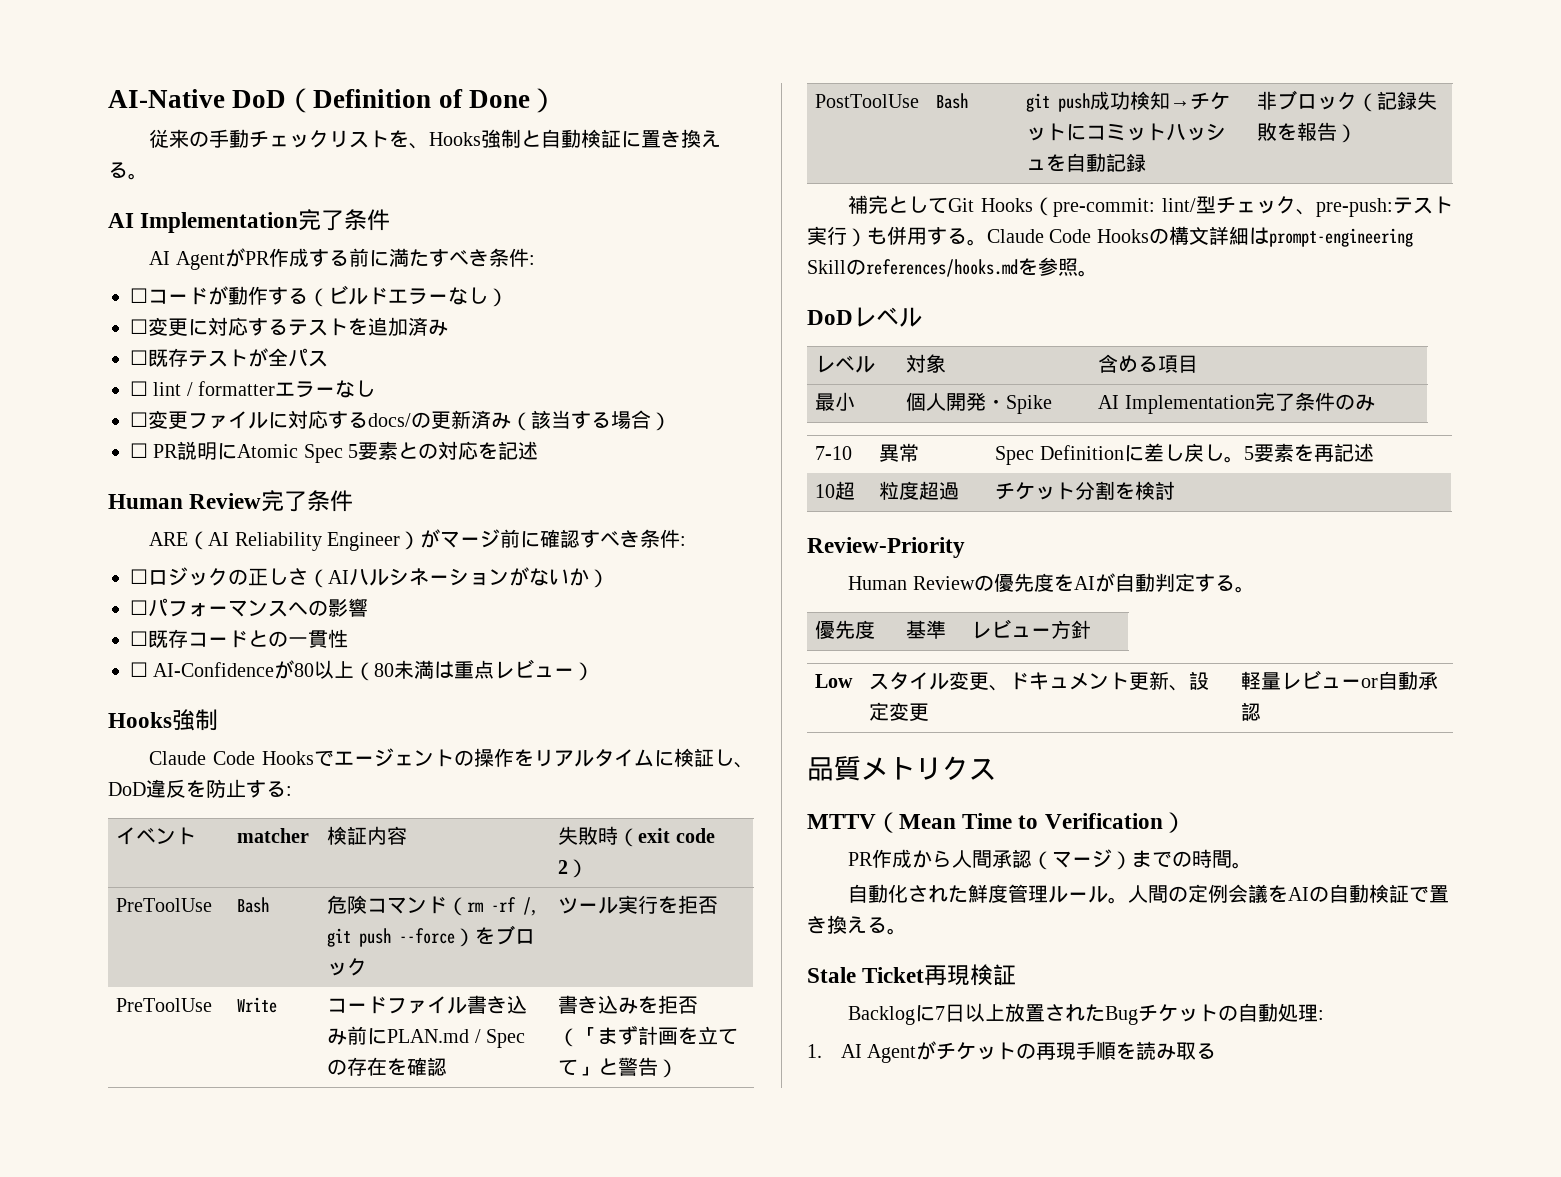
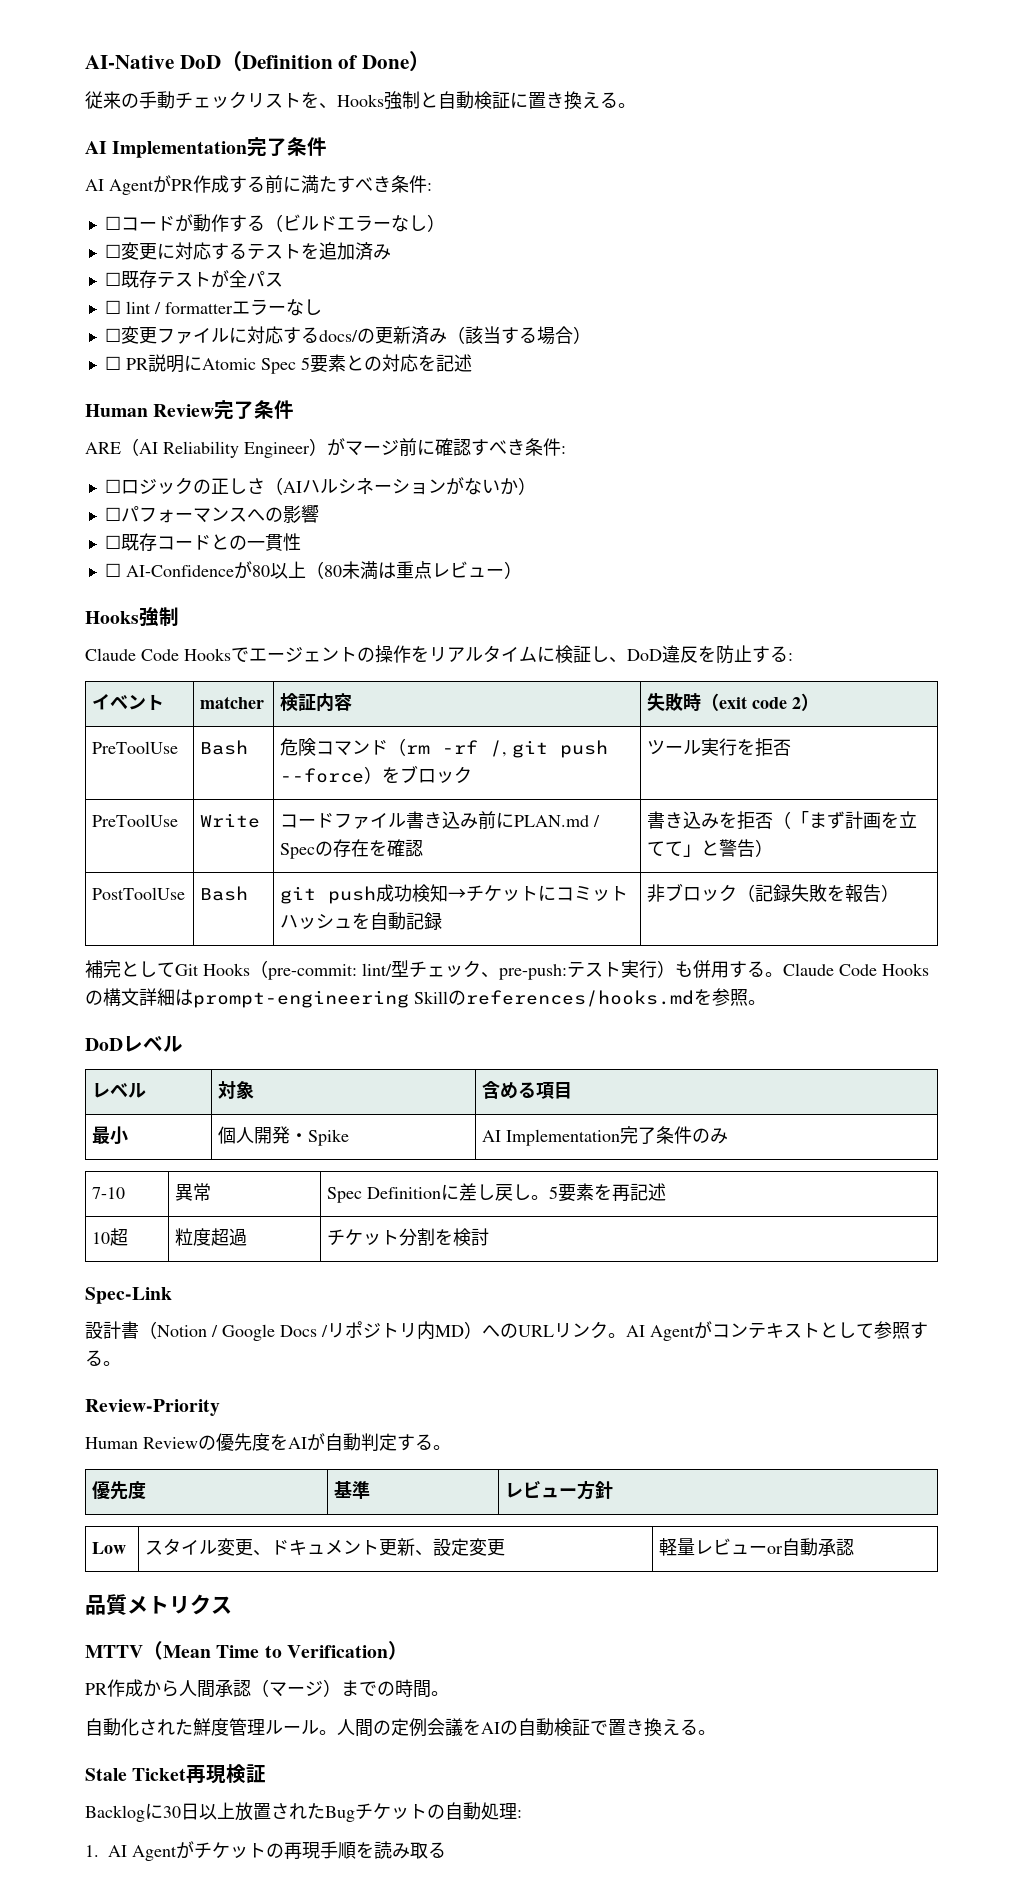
+ Spec-Link
+ 設計書（Notion / Google Docs /リポジトリ内MD）へのURLリンク。AI Agentがコンテキストとして参照する。
- Backlogに7日以上放置されたBugチケットの自動処理:
+ Backlogに30日以上放置されたBugチケットの自動処理:

